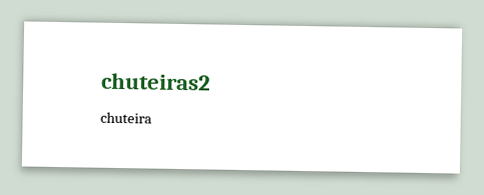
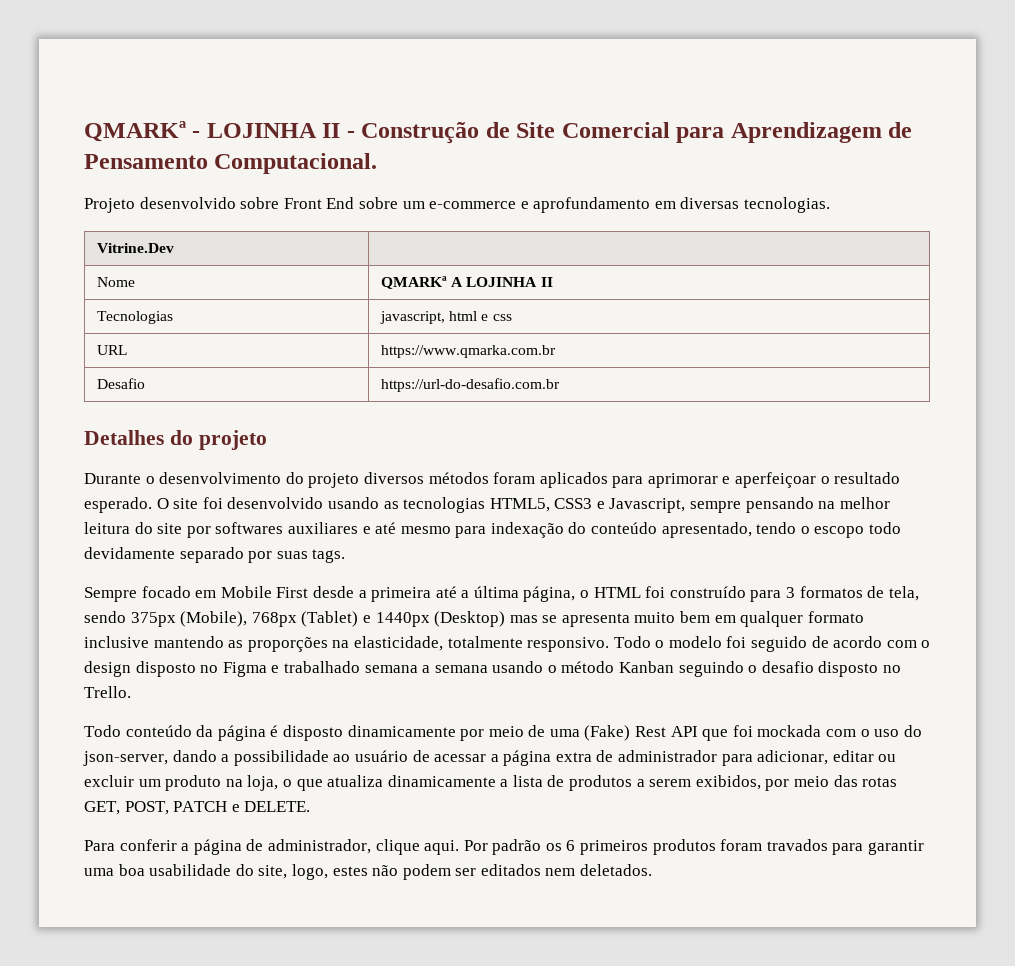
- chuteiras2
- chuteira
+ QMARKª - LOJINHA II - Construção de Site Comercial para Aprendizagem de Pensamento Computacional.
+ Projeto desenvolvido sobre Front End sobre um e-commerce e aprofundamento em diversas tecnologias.
+ Vitrine.Dev |
+ Nome | QMARKª A LOJINHA II
+ Tecnologias | javascript, html e css
+ URL | https://www.qmarka.com.br
+ Desafio | https://url-do-desafio.com.br
+ Detalhes do projeto
+ Durante o desenvolvimento do projeto diversos métodos foram aplicados para aprimorar e aperfeiçoar o resultado esperado. O site foi desenvolvido usando as tecnologias HTML5, CSS3 e Javascript, sempre pensando na melhor leitura do site por softwares auxiliares e até mesmo para indexação do conteúdo apresentado, tendo o escopo todo devidamente separado por suas tags.
+ Sempre focado em Mobile First desde a primeira até a última página, o HTML foi construído para 3 formatos de tela, sendo 375px (Mobile), 768px (Tablet) e 1440px (Desktop) mas se apresenta muito bem em qualquer formato inclusive mantendo as proporções na elasticidade, totalmente responsivo. Todo o modelo foi seguido de acordo com o design disposto no Figma e trabalhado semana a semana usando o método Kanban seguindo o desafio disposto no Trello.
+ Todo conteúdo da página é disposto dinamicamente por meio de uma (Fake) Rest API que foi mockada com o uso do json-server, dando a possibilidade ao usuário de acessar a página extra de administrador para adicionar, editar ou excluir um produto na loja, o que atualiza dinamicamente a lista de produtos a serem exibidos, por meio das rotas GET, POST, PATCH e DELETE.
+ Para conferir a página de administrador, clique aqui. Por padrão os 6 primeiros produtos foram travados para garantir uma boa usabilidade do site, logo, estes não podem ser editados nem deletados.

